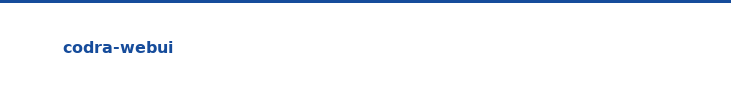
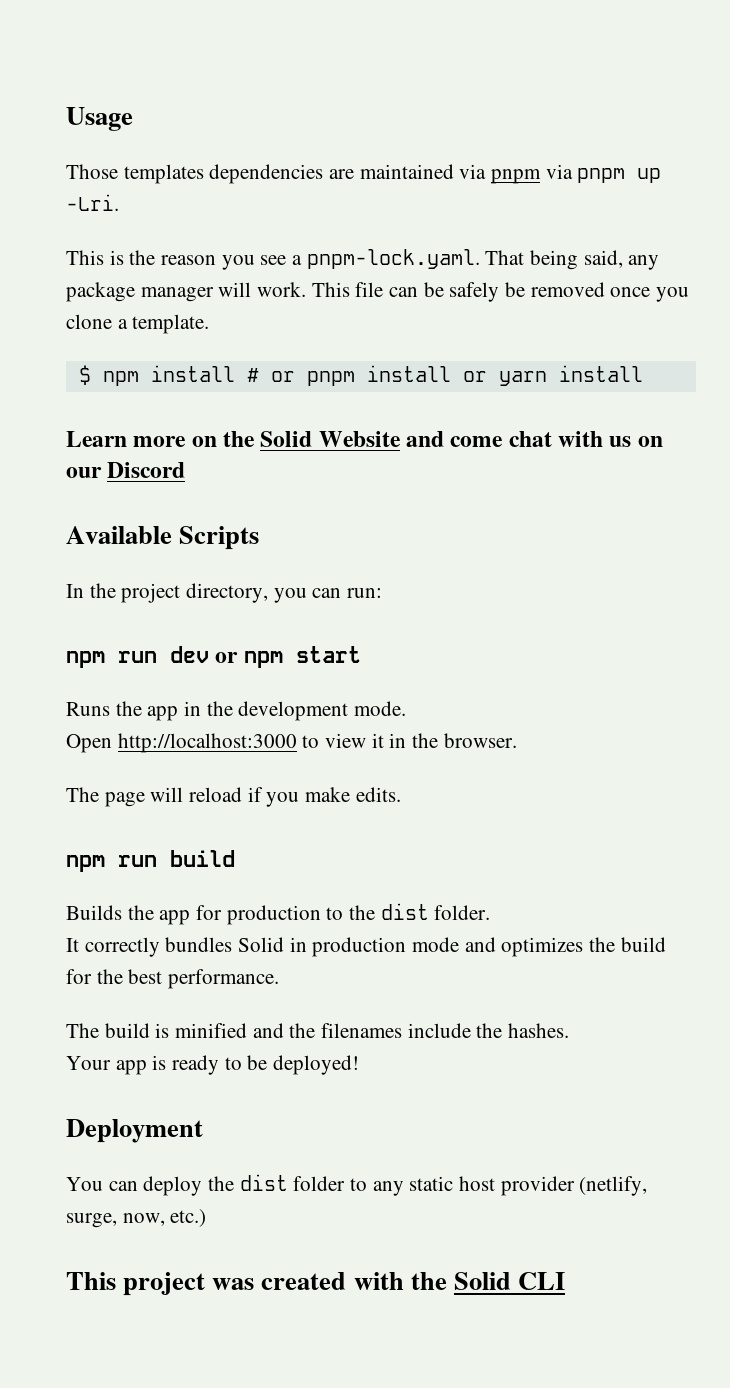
- codra-webui
+ Usage
+ Those templates dependencies are maintained via pnpm via pnpm up -Lri.
+ This is the reason you see a pnpm-lock.yaml. That being said, any package manager will work. This file can be safely be removed once you clone a template.
+ $ npm install # or pnpm install or yarn install
+ Learn more on the Solid Website and come chat with us on our Discord
+ Available Scripts
+ In the project directory, you can run:
+ npm run dev or npm start
+ Runs the app in the development mode.
+ Open http://localhost:3000 to view it in the browser.
+ The page will reload if you make edits.
+ npm run build
+ Builds the app for production to the dist folder.
+ It correctly bundles Solid in production mode and optimizes the build for the best performance.
+ The build is minified and the filenames include the hashes.
+ Your app is ready to be deployed!
+ Deployment
+ You can deploy the dist folder to any static host provider (netlify, surge, now, etc.)
+ This project was created with the Solid CLI

